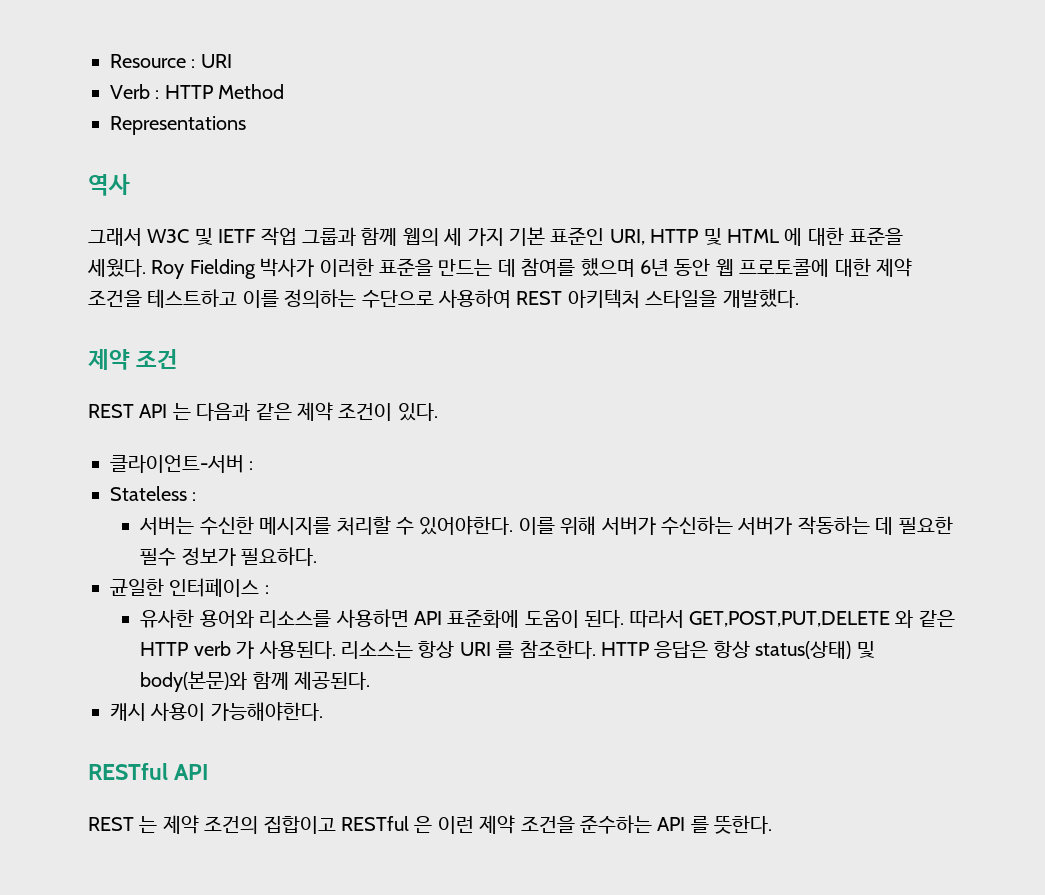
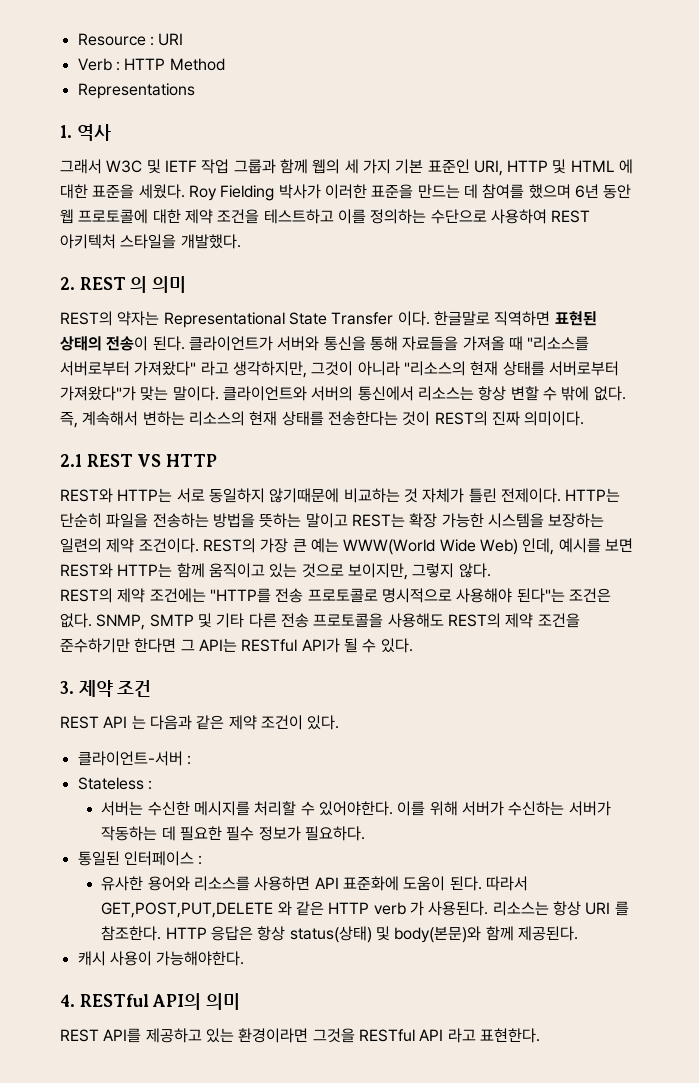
- 역사
+ 1. 역사
- 제약 조건
+ 2. REST 의 의미
+ REST의 약자는 Representational State Transfer 이다. 한글말로 직역하면 표현된 상태의 전송이 된다. 클라이언트가 서버와 통신을 통해 자료들을 가져올 때 "리소스를 서버로부터 가져왔다" 라고 생각하지만, 그것이 아니라 "리소스의 현재 상태를 서버로부터 가져왔다"가 맞는 말이다. 클라이언트와 서버의 통신에서 리소스는 항상 변할 수 밖에 없다. 즉, 계속해서 변하는 리소스의 현재 상태를 전송한다는 것이 REST의 진짜 의미이다.
+ 2.1 REST VS HTTP
+ REST와 HTTP는 서로 동일하지 않기때문에 비교하는 것 자체가 틀린 전제이다. HTTP는 단순히 파일을 전송하는 방법을 뜻하는 말이고 REST는 확장 가능한 시스템을 보장하는 일련의 제약 조건이다. REST의 가장 큰 예는 WWW(World Wide Web) 인데, 예시를 보면 REST와 HTTP는 함께 움직이고 있는 것으로 보이지만, 그렇지 않다.
+ REST의 제약 조건에는 "HTTP를 전송 프로토콜로 명시적으로 사용해야 된다"는 조건은 없다. SNMP, SMTP 및 기타 다른 전송 프로토콜을 사용해도 REST의 제약 조건을 준수하기만 한다면 그 API는 RESTful API가 될 수 있다.
+ 3. 제약 조건
- 균일한 인터페이스 :
+ 통일된 인터페이스 :
- RESTful API
- REST 는 제약 조건의 집합이고 RESTful 은 이런 제약 조건을 준수하는 API 를 뜻한다.
+ 4. RESTful API의 의미
+ REST API를 제공하고 있는 환경이라면 그것을 RESTful API 라고 표현한다.

